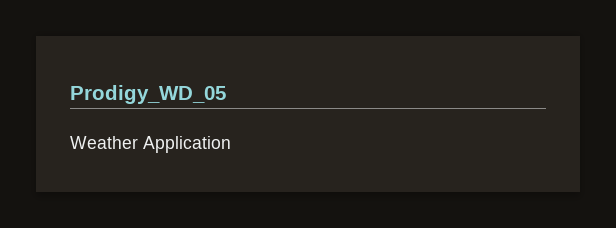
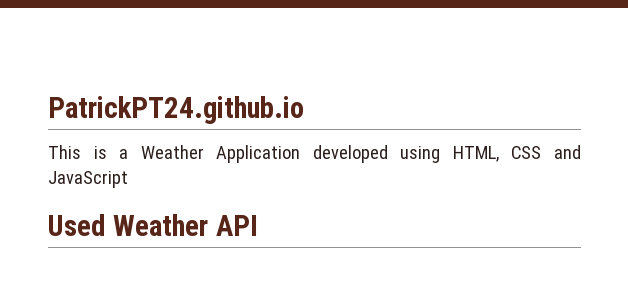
- Prodigy_WD_05
- Weather Application
+ PatrickPT24.github.io
+ This is a Weather Application developed using HTML, CSS and JavaScript
+ Used Weather API

